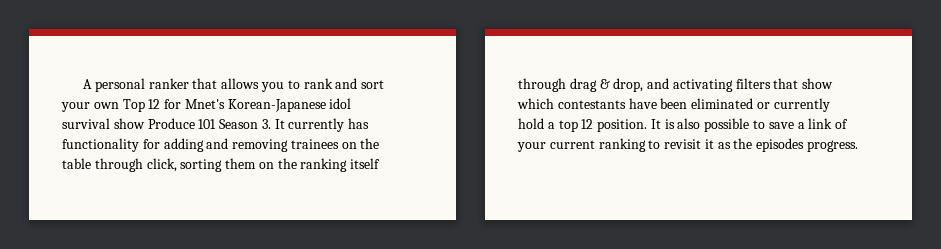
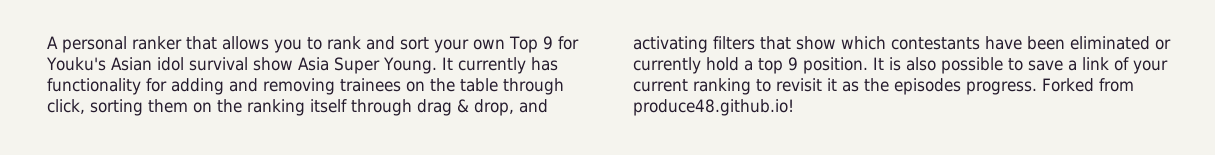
- A personal ranker that allows you to rank and sort your own Top 12 for Mnet's Korean-Japanese idol survival show Produce 101 Season 3. It currently has functionality for adding and removing trainees on the table through click, sorting them on the ranking itself through drag & drop, and activating filters that show which contestants have been eliminated or currently hold a top 12 position.
+ A personal ranker that allows you to rank and sort your own Top 9 for Youku's Asian idol survival show Asia Super Young. It currently has functionality for adding and removing trainees on the table through click, sorting them on the ranking itself through drag & drop, and activating filters that show which contestants have been eliminated or currently hold a top 9 position.
+ Forked from produce48.github.io!

